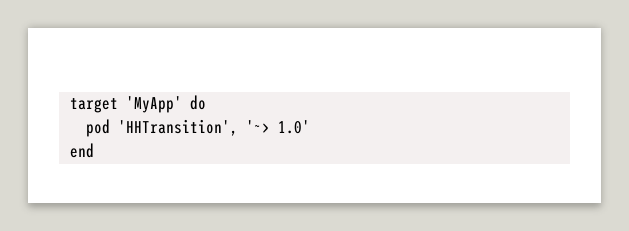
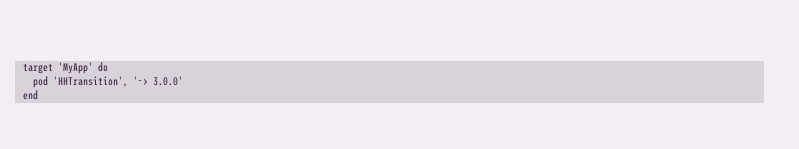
- pod 'HHTransition', '~> 1.0'
+ pod 'HHTransition', '~> 3.0.0'

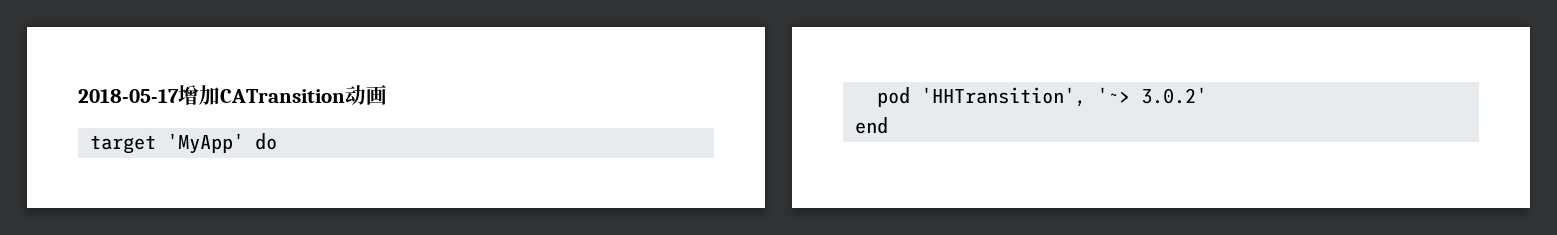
+ 2018-05-17增加CATransition动画
- pod 'HHTransition', '~> 3.0.0'
+ pod 'HHTransition', '~> 3.0.2'

